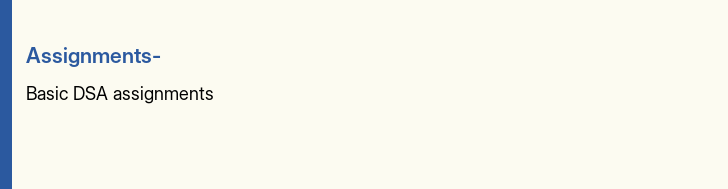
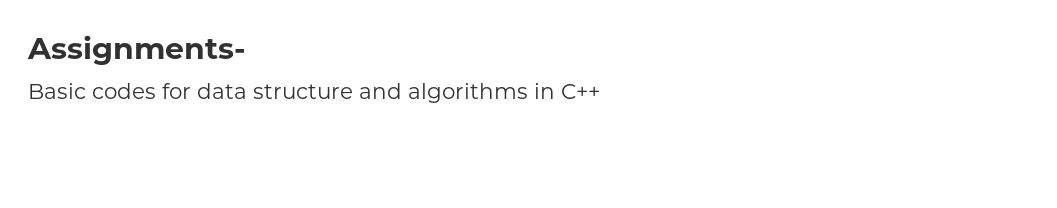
- Basic DSA assignments
+ Basic codes for data structure and algorithms in C++

